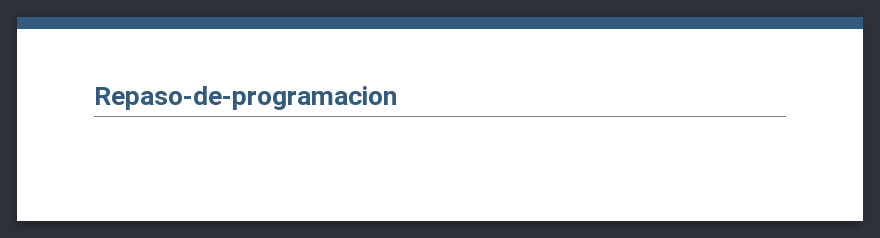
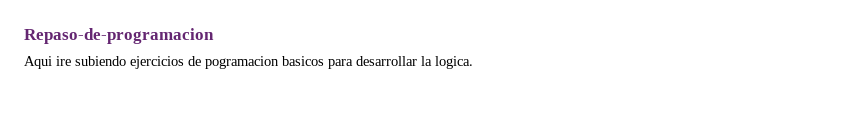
+ Aqui ire subiendo ejercicios de pogramacion basicos para desarrollar la logica.

